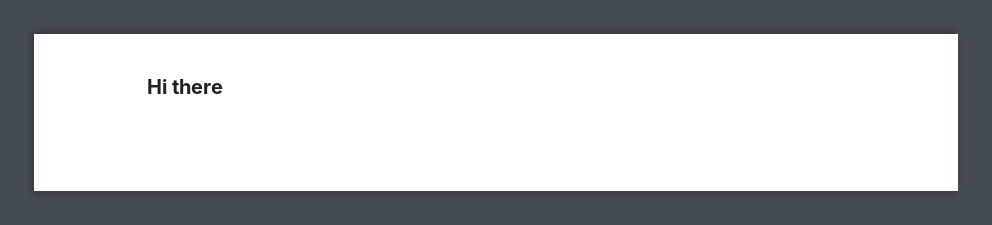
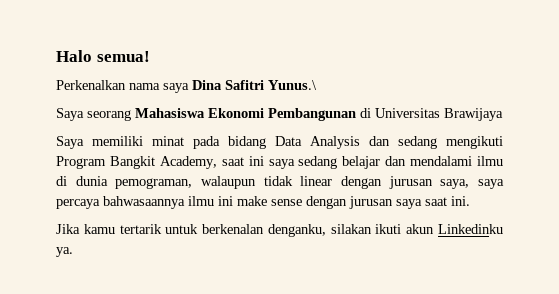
- Hi there
+ Halo semua!
+ Perkenalkan nama saya Dina Safitri Yunus.\
+ Saya seorang Mahasiswa Ekonomi Pembangunan di Universitas Brawijaya
+ Saya memiliki minat pada bidang Data Analysis dan sedang mengikuti Program Bangkit Academy, saat ini saya sedang belajar dan mendalami ilmu di dunia pemograman, walaupun tidak linear dengan jurusan saya, saya percaya bahwasaannya ilmu ini make sense dengan jurusan saya saat ini.
+ Jika kamu tertarik untuk berkenalan denganku, silakan ikuti akun Linkedinku ya.

